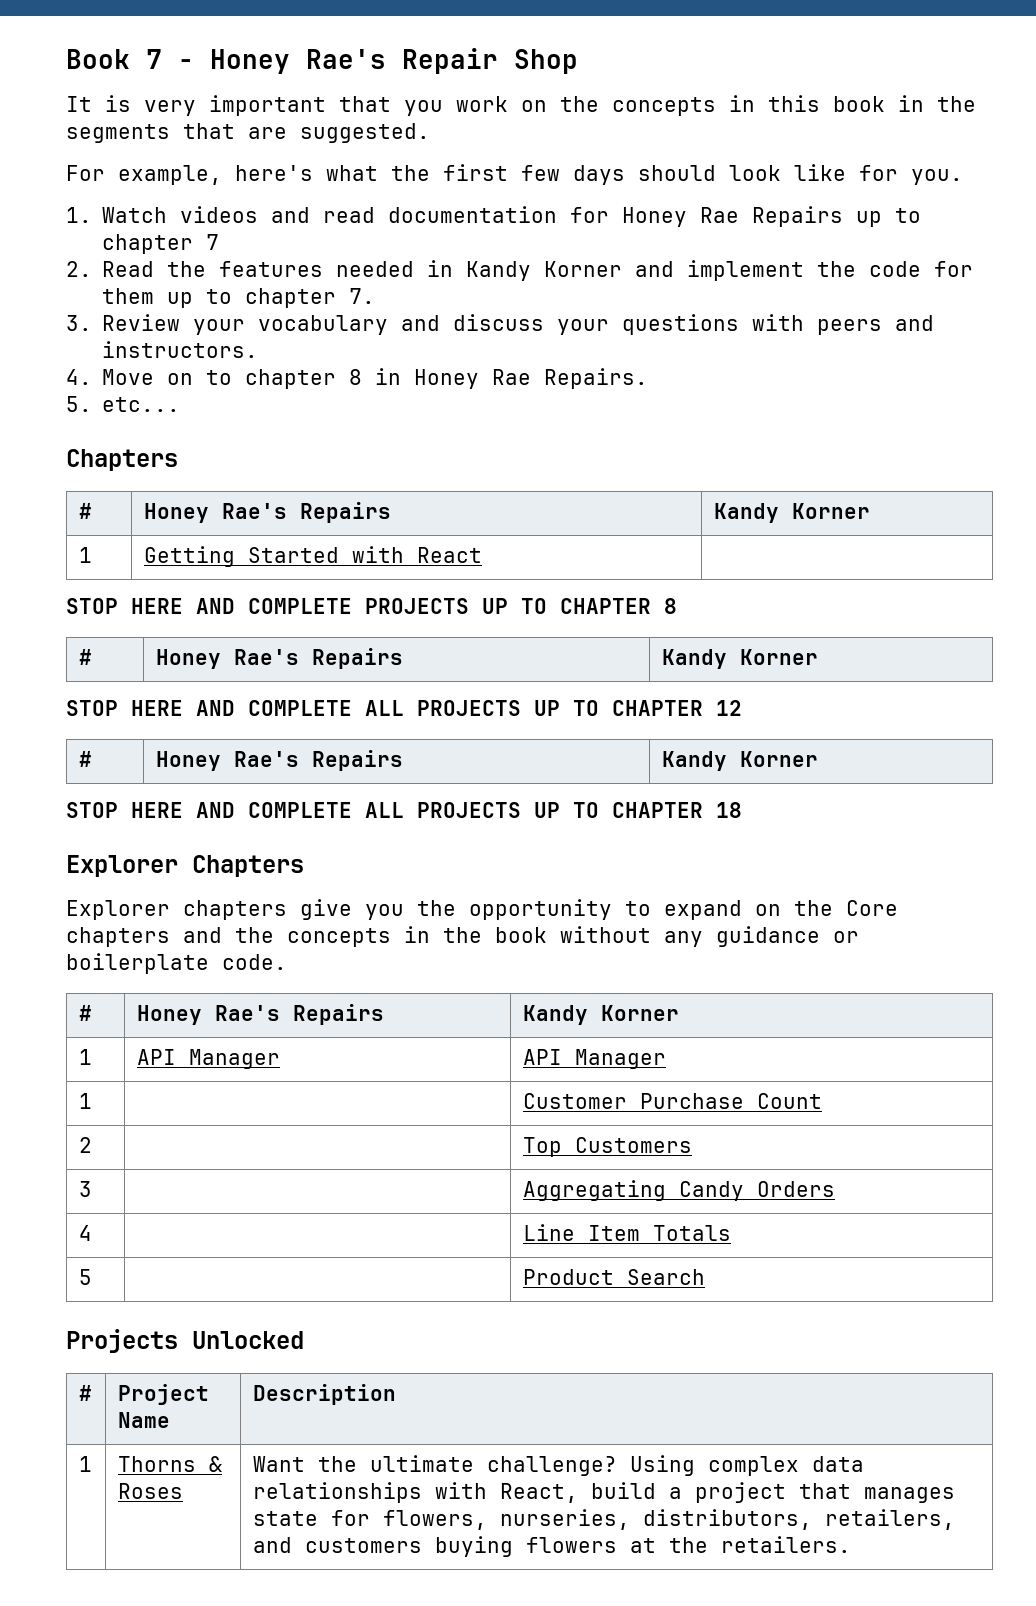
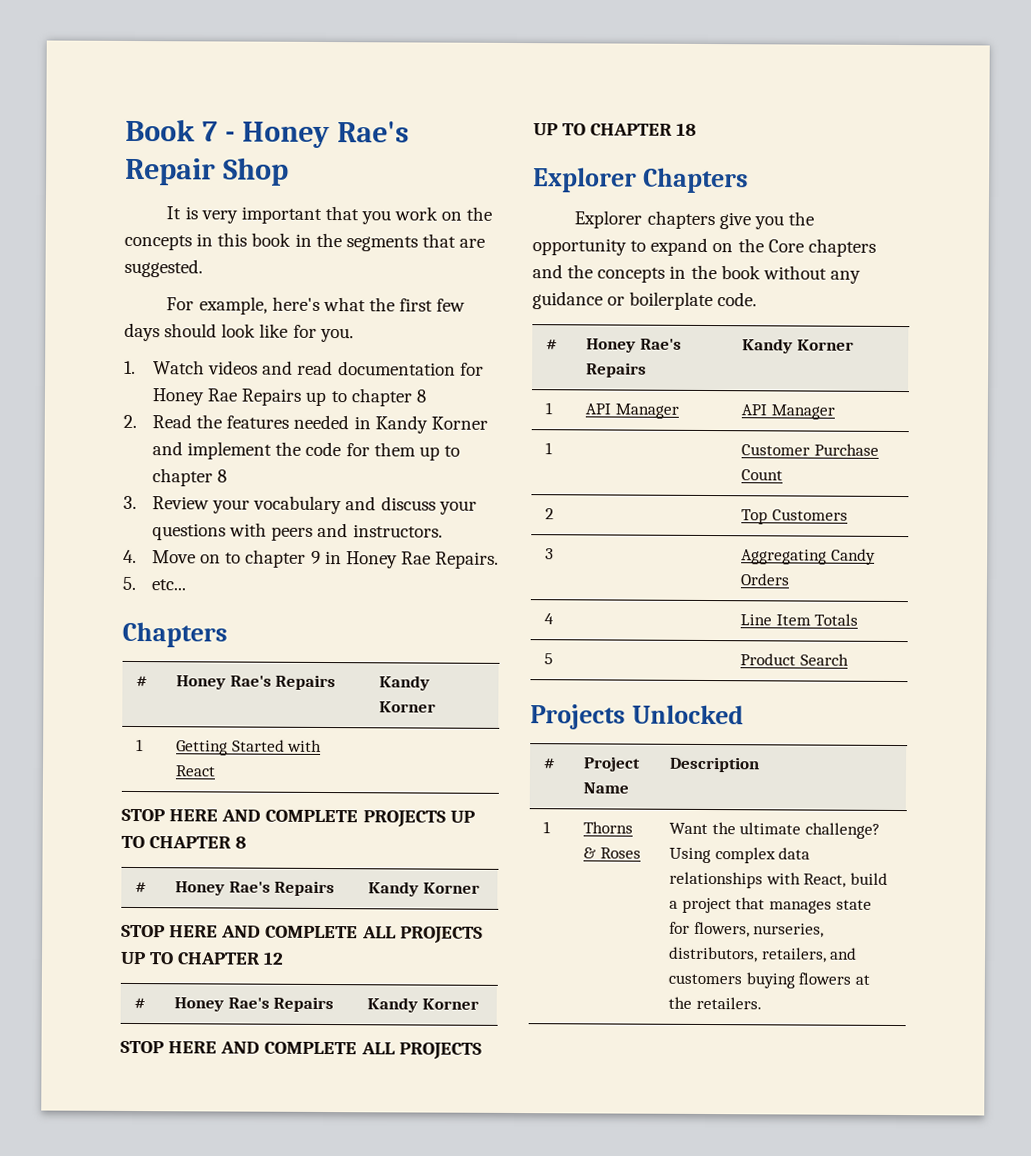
- 1. Watch videos and read documentation for Honey Rae Repairs up to chapter 7
+ 1. Watch videos and read documentation for Honey Rae Repairs up to chapter 8
- 2. Read the features needed in Kandy Korner and implement the code for them up to chapter 7.
+ 2. Read the features needed in Kandy Korner and implement the code for them up to chapter 8
- 4. Move on to chapter 8 in Honey Rae Repairs.
+ 4. Move on to chapter 9 in Honey Rae Repairs.

